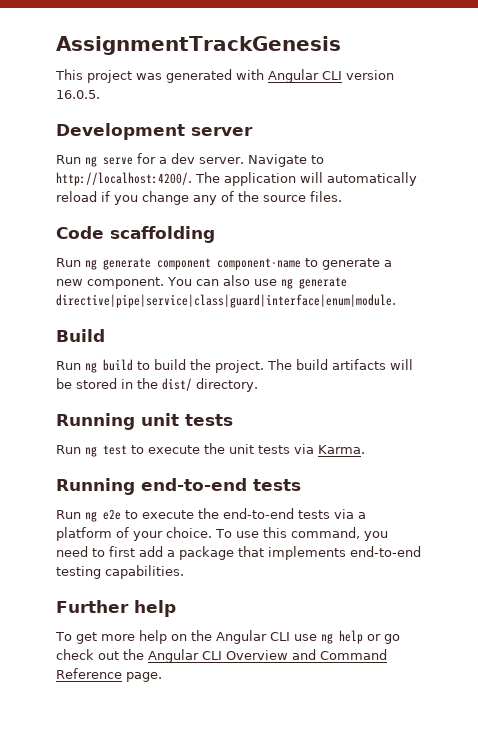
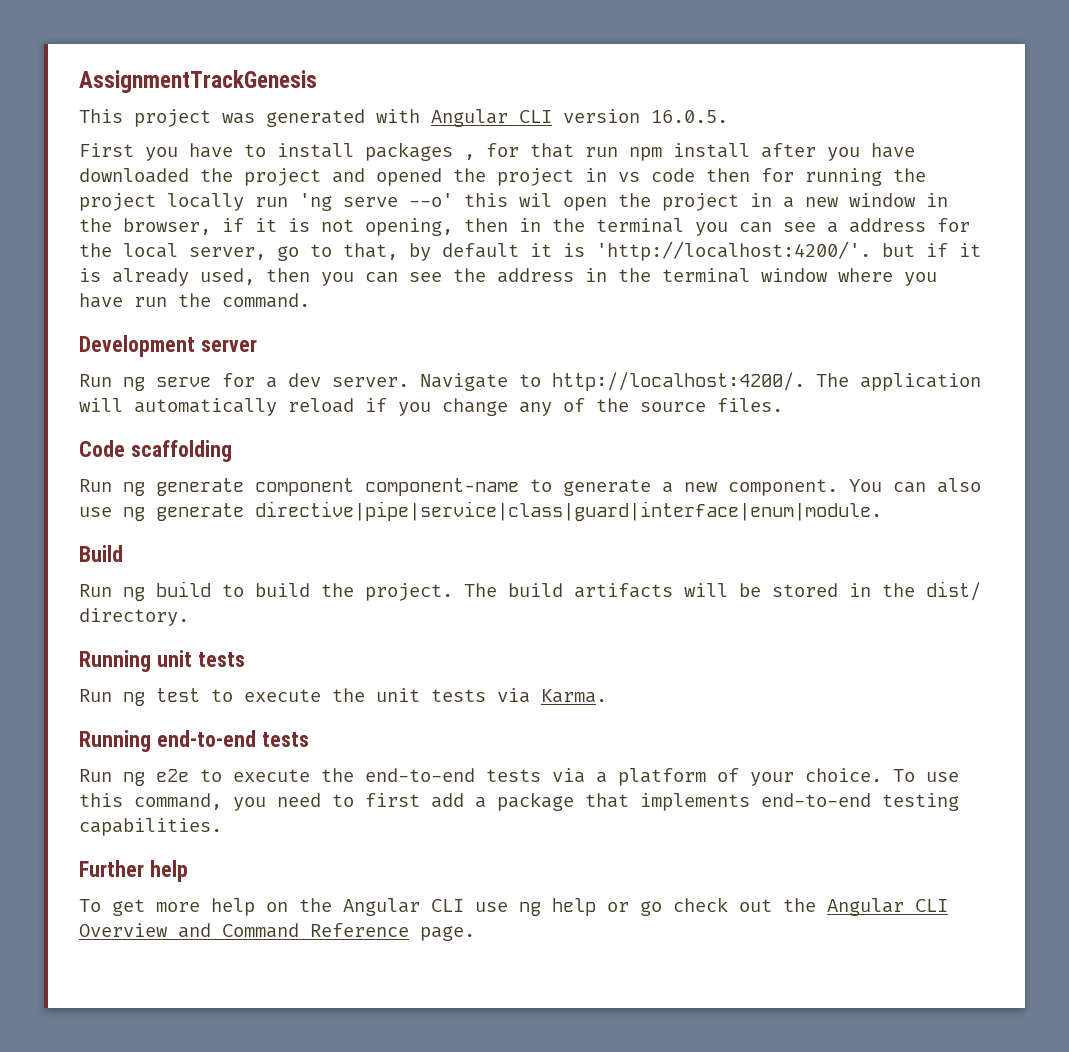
+ First you have to install packages , for that run npm install after you have downloaded the project and opened the project in vs code then for running the project locally run 'ng serve --o' this wil open the project in a new window in the browser, if it is not opening, then in the terminal you can see a address for the local server, go to that, by default it is 'http://localhost:4200/'. but if it is already used, then you can see the address in the terminal window where you have run the command.

